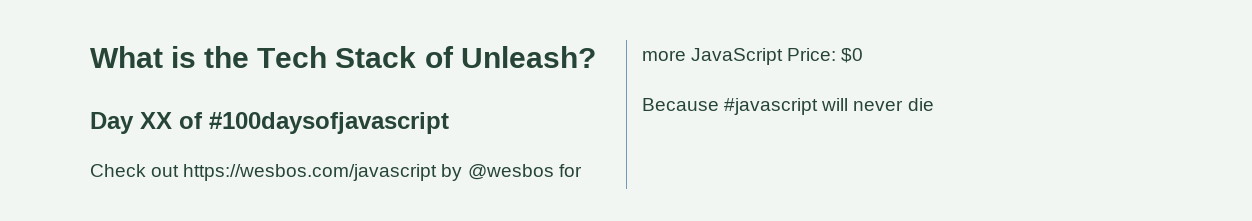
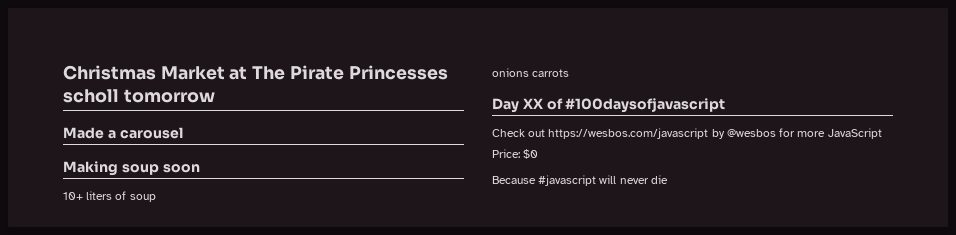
- What is the Tech Stack of Unleash?
+ Christmas Market at The Pirate Princesses scholl tomorrow
+ Made a carousel
+ Making soup soon
+ 10+ liters of soup
+ onions carrots

